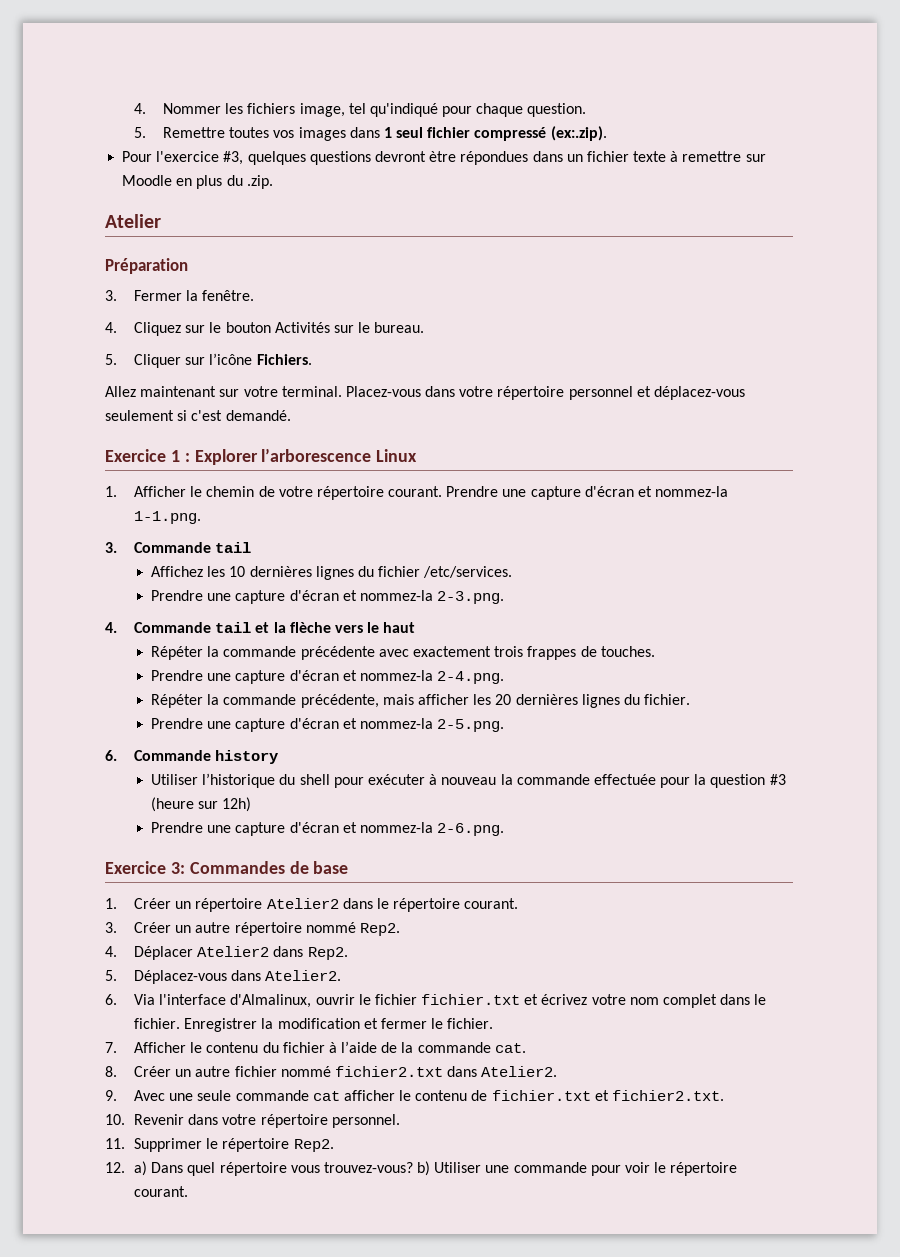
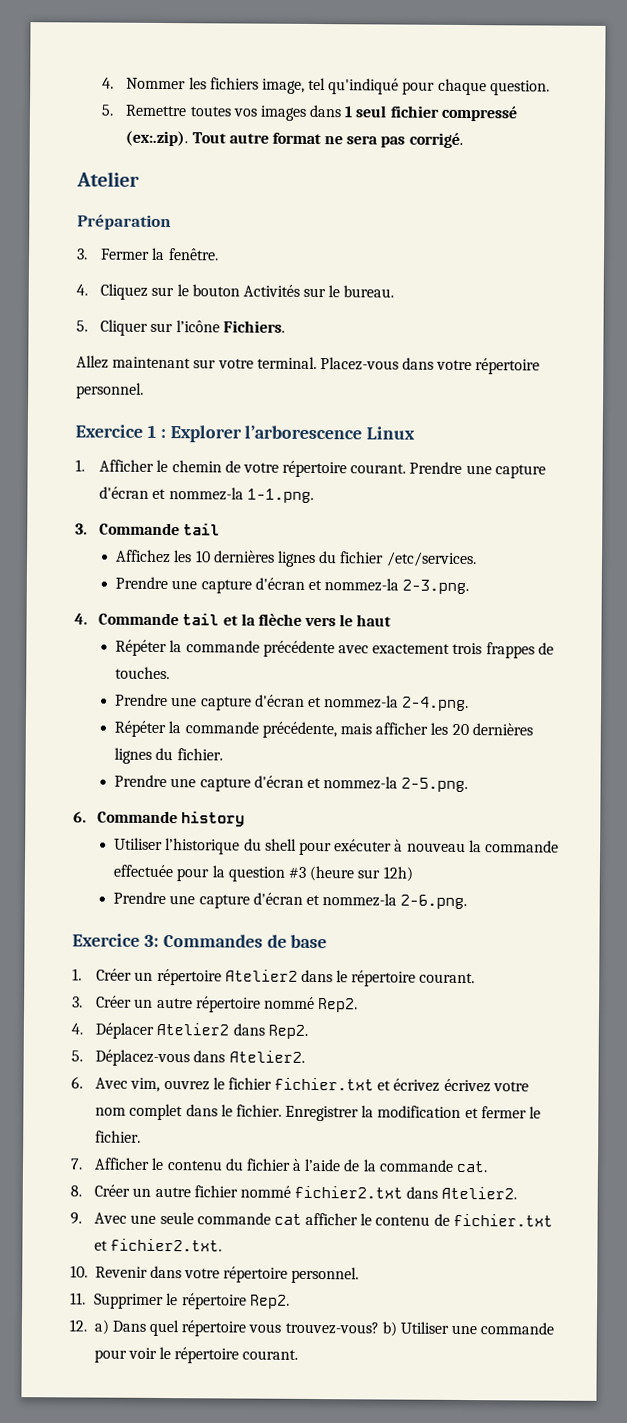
- 5. Remettre toutes vos images dans 1 seul fichier compressé (ex:.zip).
- Pour l'exercice #3, quelques questions devront ètre répondues dans un fichier texte à remettre sur Moodle en plus du .zip.
+ 5. Remettre toutes vos images dans 1 seul fichier compressé (ex:.zip). Tout autre format ne sera pas corrigé.
- Placez-vous dans votre répertoire personnel et déplacez-vous seulement si c'est demandé.
+ Placez-vous dans votre répertoire personnel.
- 6. Via l'interface d'Almalinux, ouvrir le fichier fichier.txt et écrivez votre nom complet dans le fichier.
+ 6. Avec vim, ouvrez le fichier fichier.txt et écrivez écrivez votre nom complet dans le fichier.

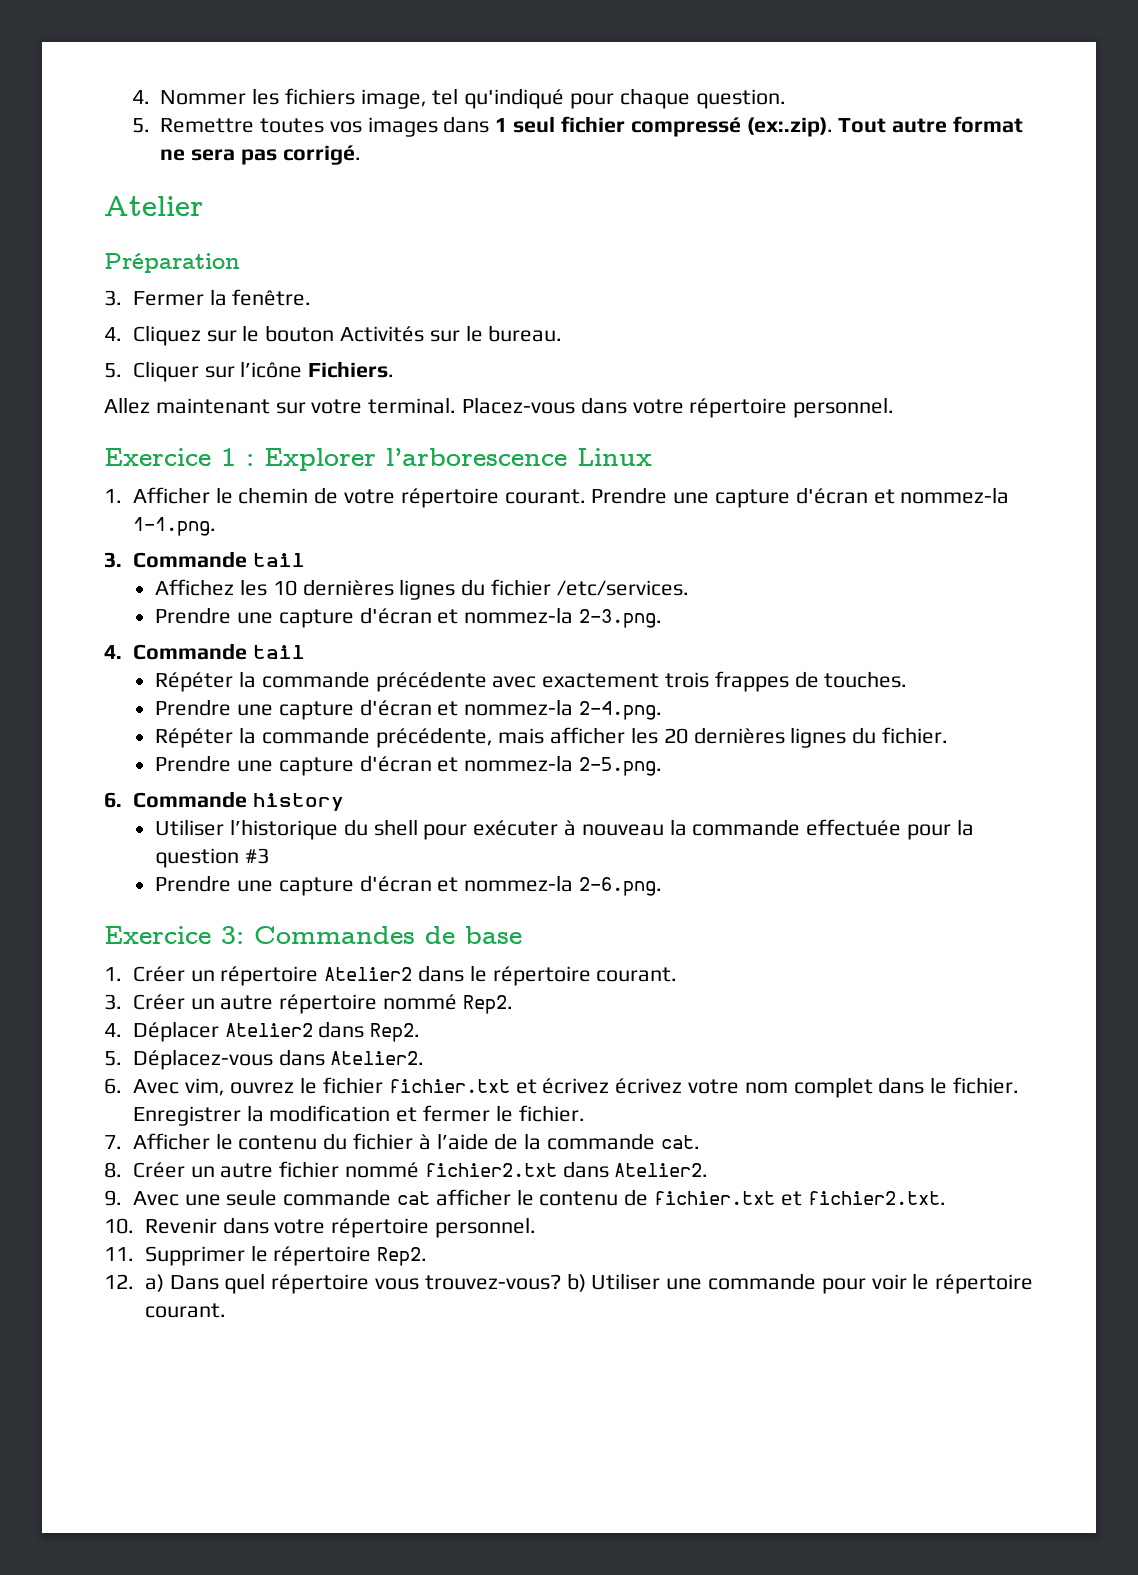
- 4. Commande tail et la flèche vers le haut
+ 4. Commande tail
- Utiliser l’historique du shell pour exécuter à nouveau la commande effectuée pour la question #3 (heure sur 12h)
+ Utiliser l’historique du shell pour exécuter à nouveau la commande effectuée pour la question #3

